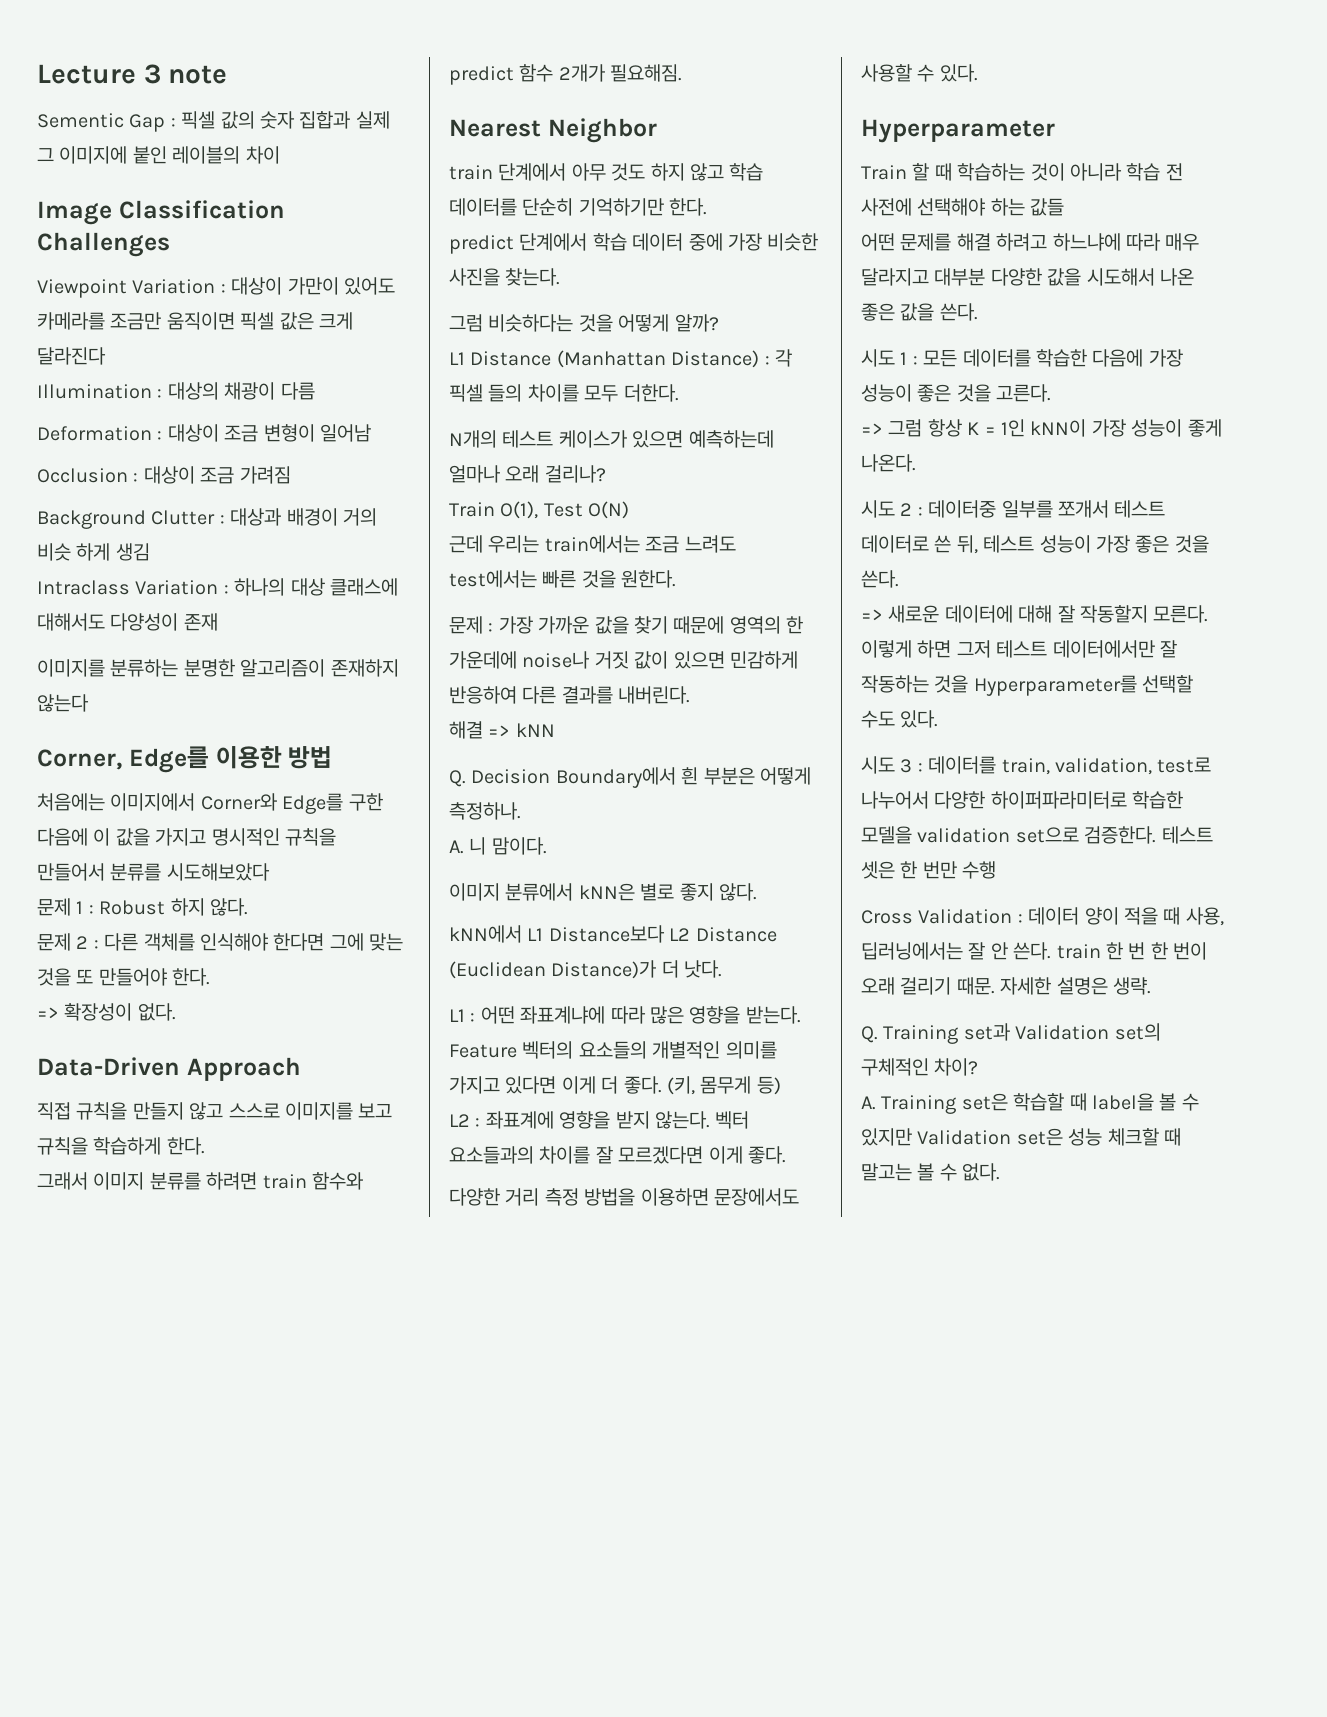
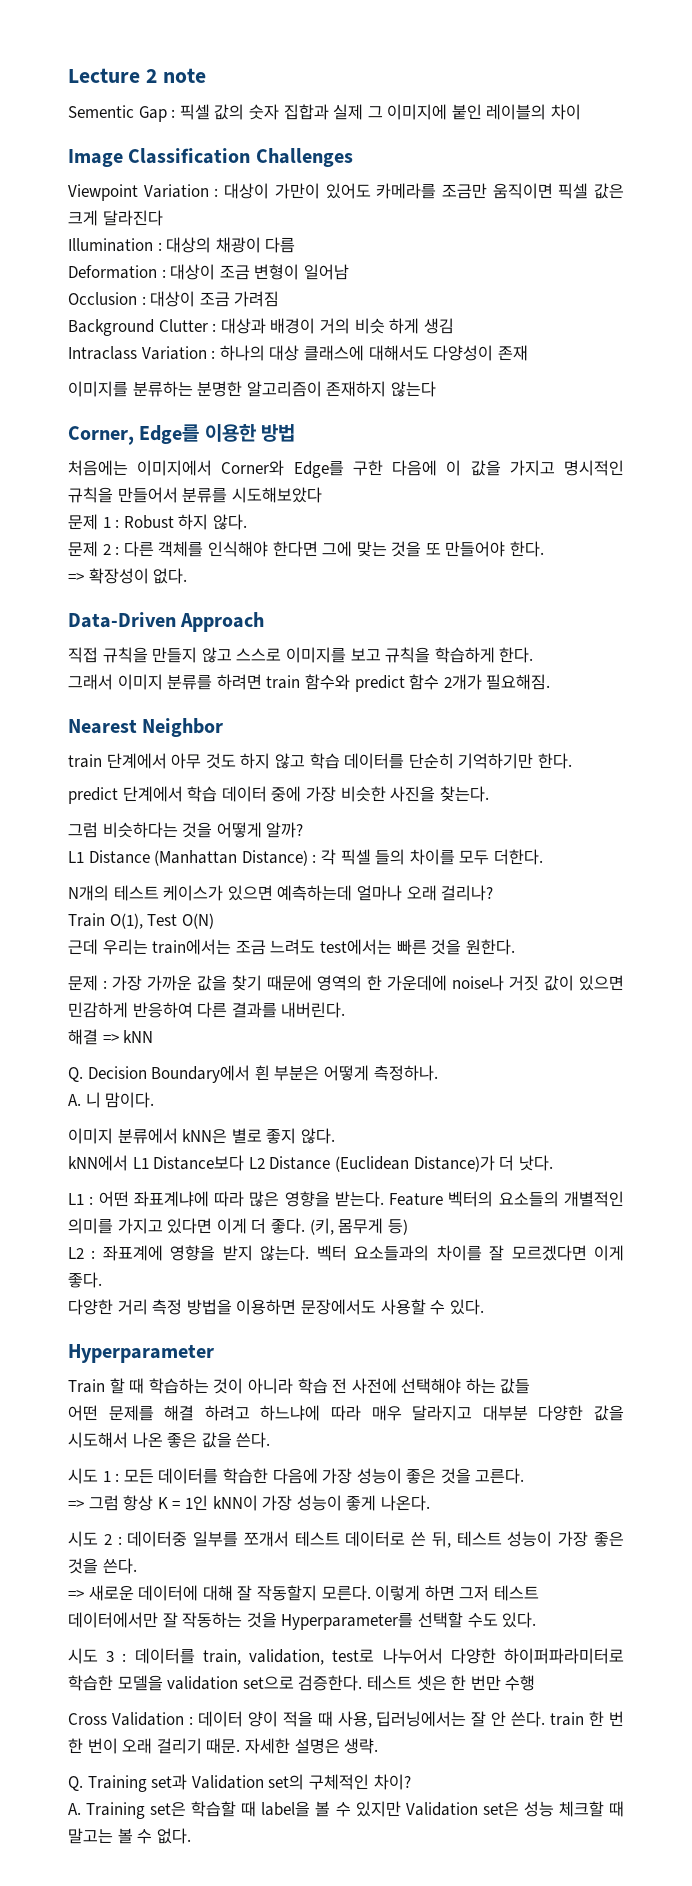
- Lecture 3 note
+ Lecture 2 note

